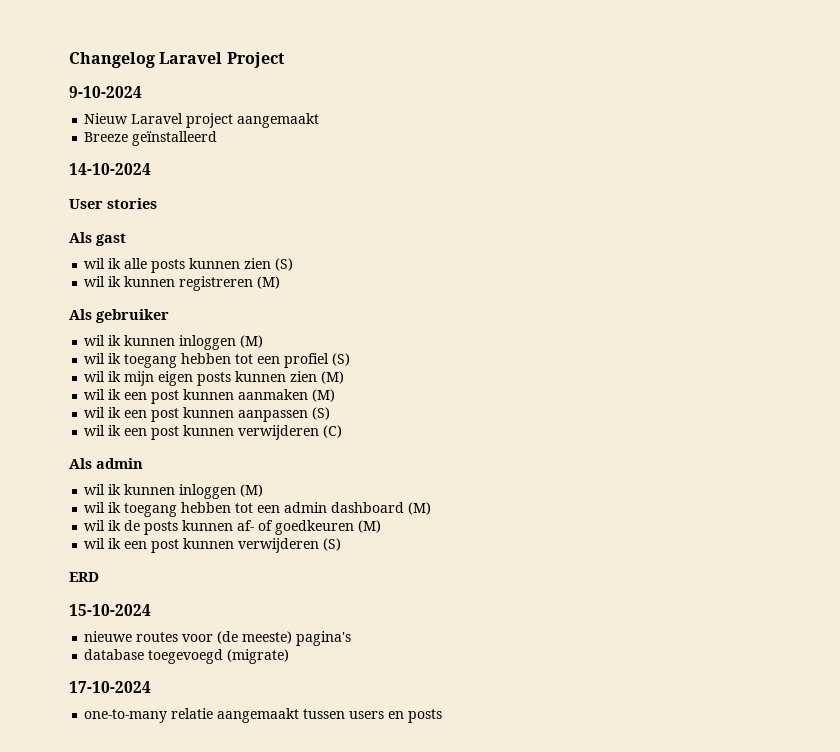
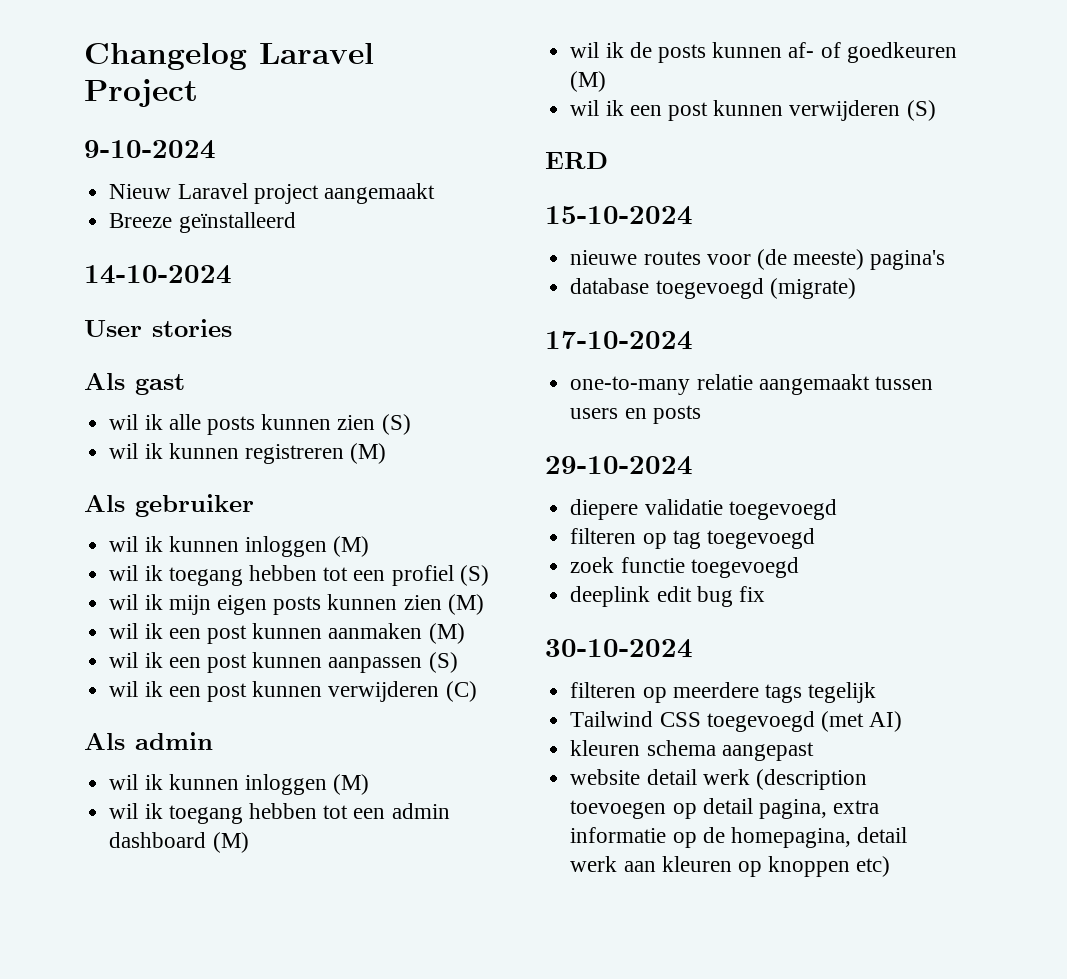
+ 29-10-2024
+ diepere validatie toegevoegd
+ filteren op tag toegevoegd
+ zoek functie toegevoegd
+ deeplink edit bug fix
+ 30-10-2024
+ filteren op meerdere tags tegelijk
+ Tailwind CSS toegevoegd (met AI)
+ kleuren schema aangepast
+ website detail werk (description toevoegen op detail pagina, extra informatie op de homepagina, detail werk aan kleuren op knoppen etc)

